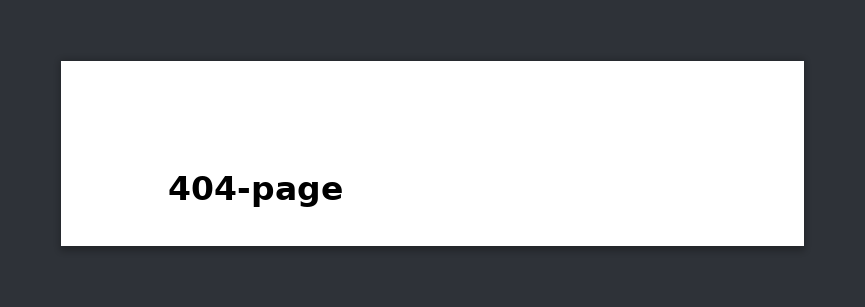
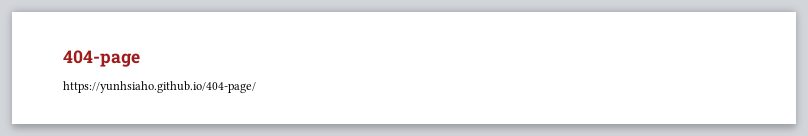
+ https://yunhsiaho.github.io/404-page/

